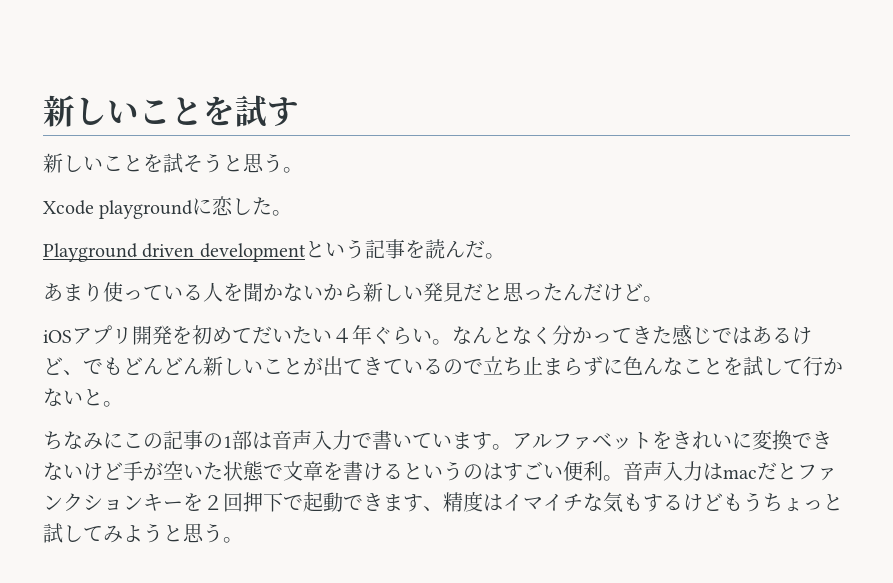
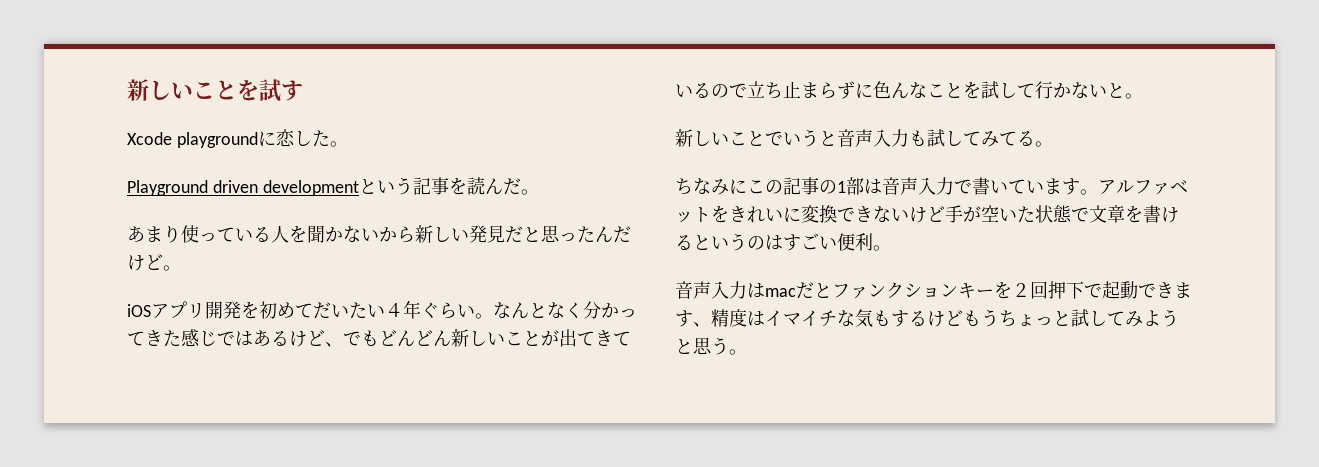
- 新しいことを試そうと思う。
+ 新しいことでいうと音声入力も試してみてる。
- アルファベットをきれいに変換できないけど手が空いた状態で文章を書けるというのはすごい便利。音声入力はmacだとファンクションキーを２回押下で起動できます、精度はイマイチな気もするけどもうちょっと試してみようと思う。
+ アルファベットをきれいに変換できないけど手が空いた状態で文章を書けるというのはすごい便利。
+ 音声入力はmacだとファンクションキーを２回押下で起動できます、精度はイマイチな気もするけどもうちょっと試してみようと思う。

